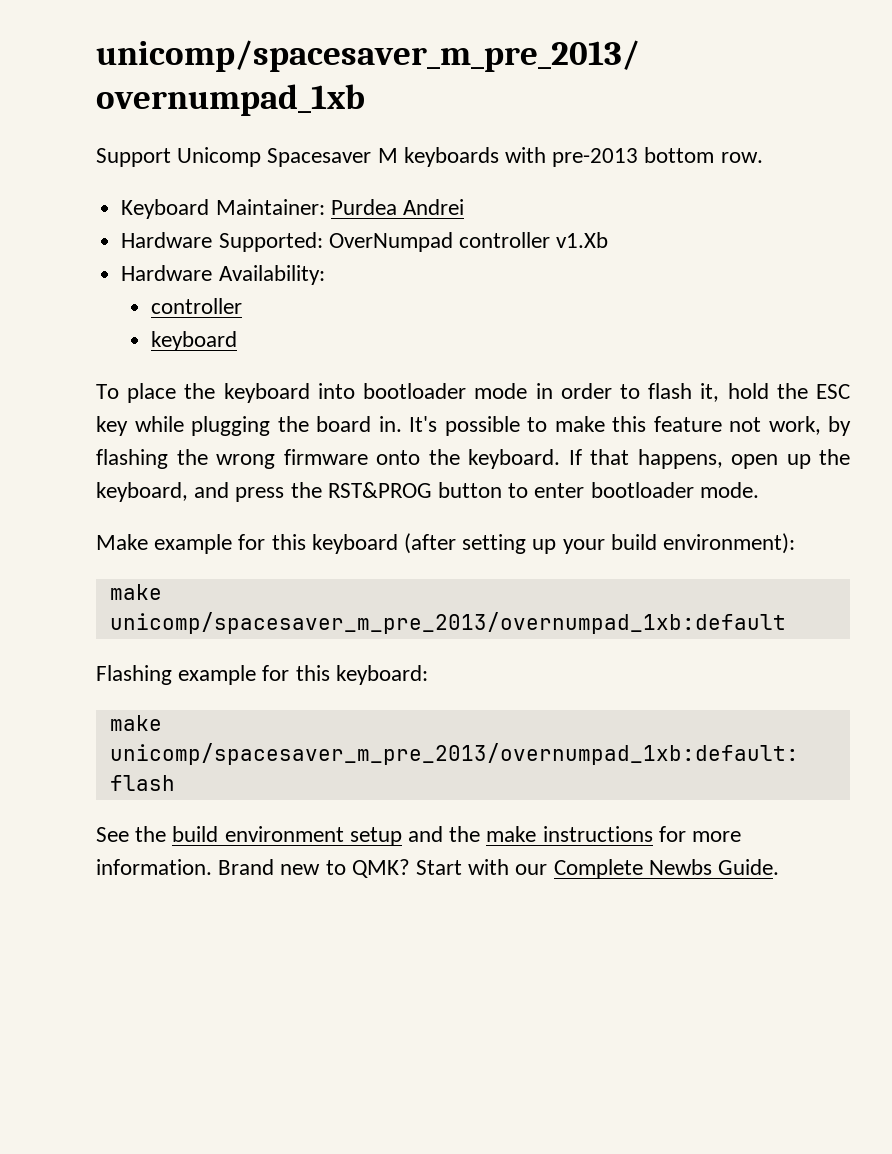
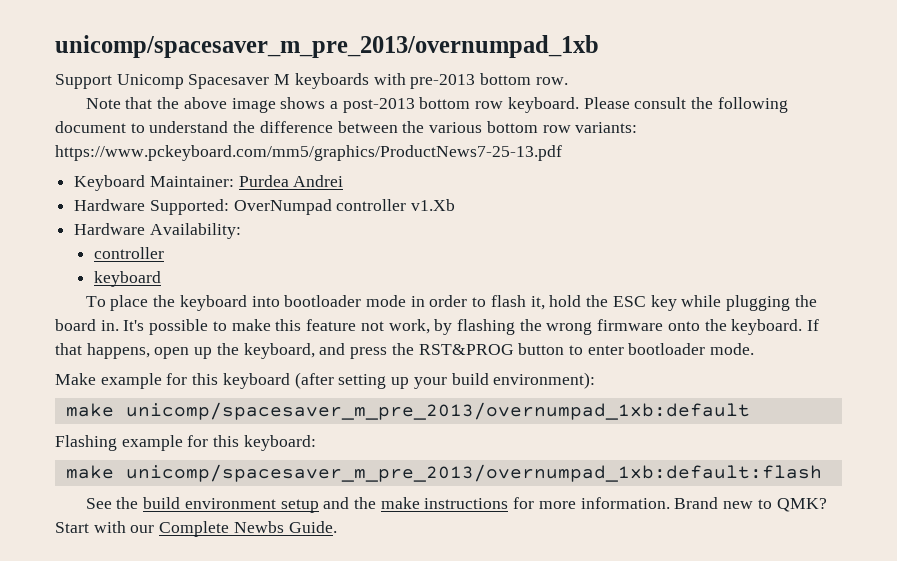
+ Note that the above image shows a post-2013 bottom row keyboard. Please consult the following document to understand the difference between the various bottom row variants: https://www.pckeyboard.com/mm5/graphics/ProductNews7-25-13.pdf

